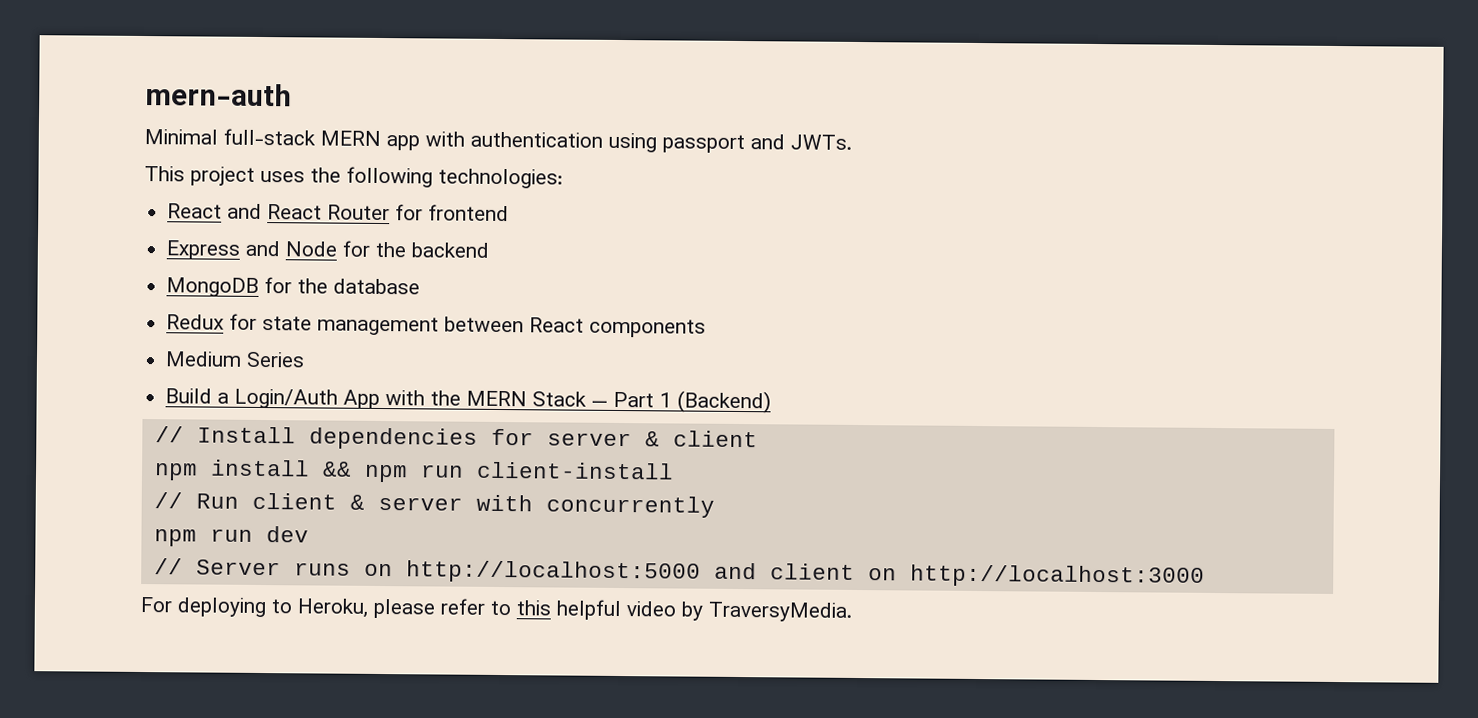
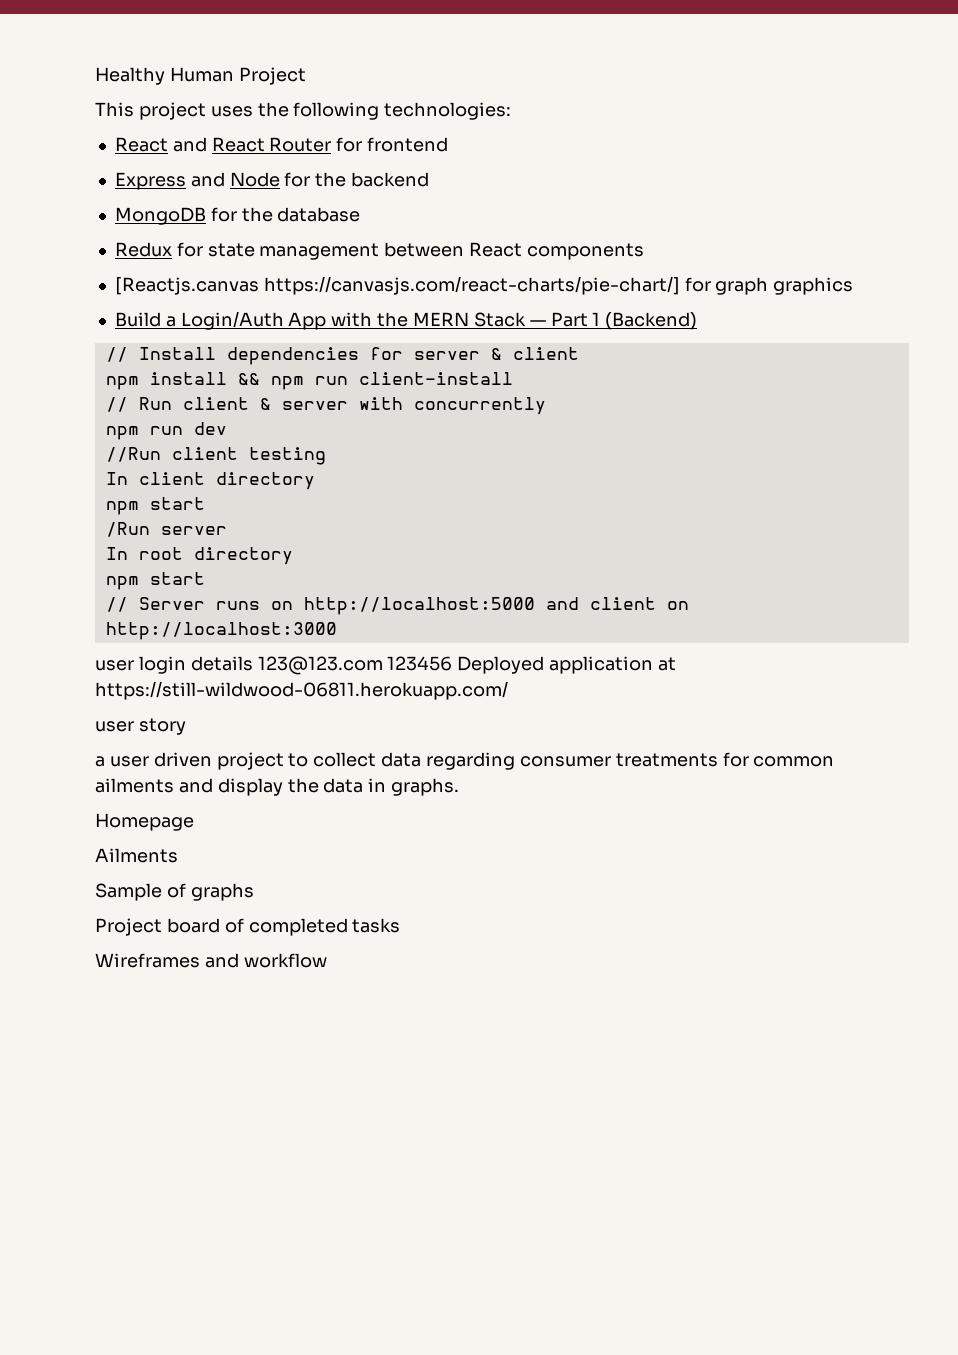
- mern-auth
- Minimal full-stack MERN app with authentication using passport and JWTs.
+ Healthy Human Project
- Medium Series
+ [Reactjs.canvas https://canvasjs.com/react-charts/pie-chart/] for graph graphics
+ //Run client testing
+ In client directory
+ npm start
+ /Run server
+ In root directory
+ npm start
- For deploying to Heroku, please refer to this helpful video by TraversyMedia.
+ user login details 123@123.com 123456 Deployed application at https://still-wildwood-06811.herokuapp.com/
+ user story
+ a user driven project to collect data regarding consumer treatments for common ailments and display the data in graphs.
+ Homepage
+ Ailments
+ Sample of graphs
+ Project board of completed tasks
+ Wireframes and workflow

